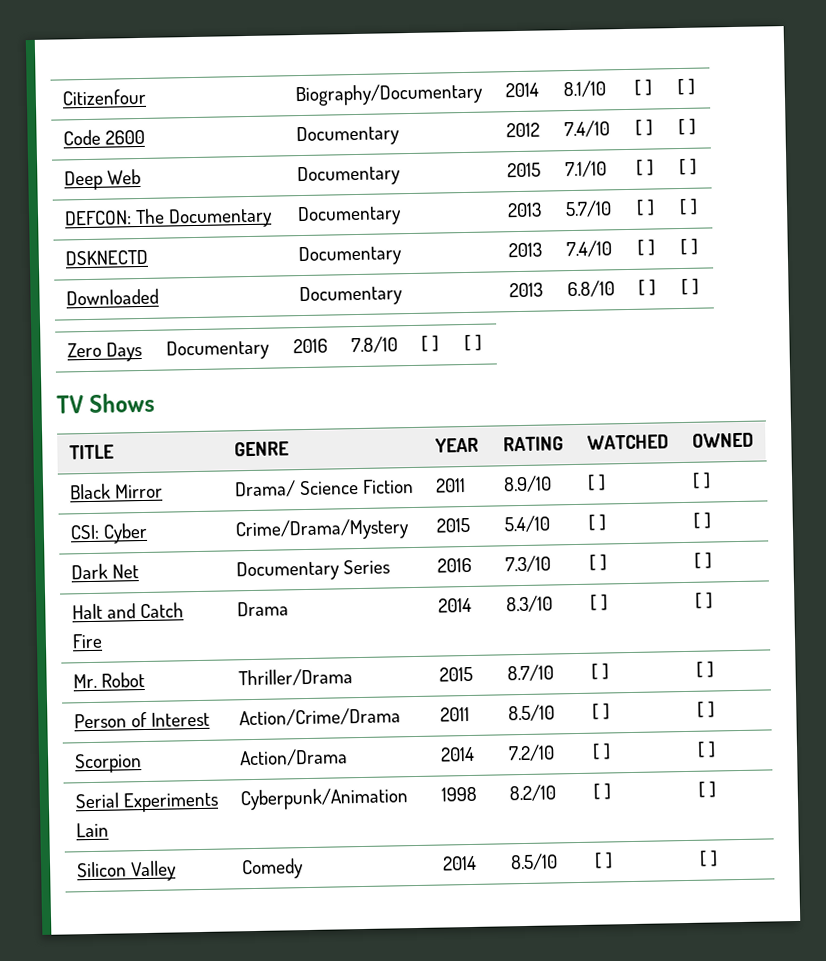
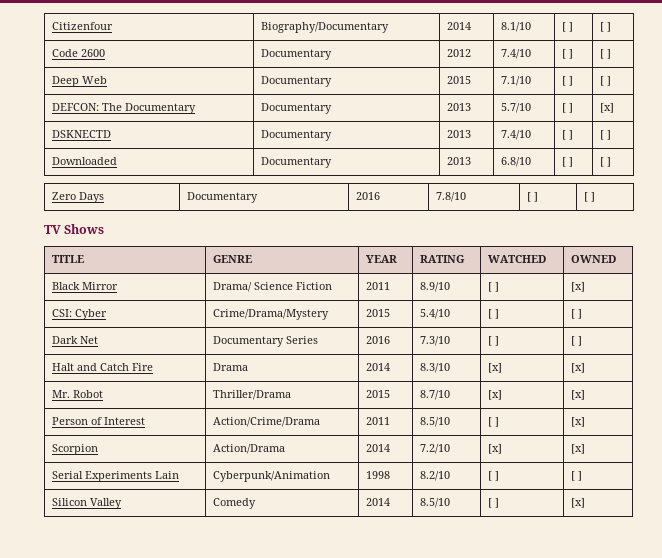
- DEFCON: The Documentary | Documentary | 2013 | 5.7/10 | [ ] | [ ]
+ DEFCON: The Documentary | Documentary | 2013 | 5.7/10 | [ ] | [x]
- Black Mirror | Drama/ Science Fiction | 2011 | 8.9/10 | [ ] | [ ]
+ Black Mirror | Drama/ Science Fiction | 2011 | 8.9/10 | [ ] | [x]
- Halt and Catch Fire | Drama | 2014 | 8.3/10 | [ ] | [ ]
+ Halt and Catch Fire | Drama | 2014 | 8.3/10 | [x] | [x]
- Mr. Robot | Thriller/Drama | 2015 | 8.7/10 | [ ] | [ ]
+ Mr. Robot | Thriller/Drama | 2015 | 8.7/10 | [x] | [x]
- Person of Interest | Action/Crime/Drama | 2011 | 8.5/10 | [ ] | [ ]
+ Person of Interest | Action/Crime/Drama | 2011 | 8.5/10 | [ ] | [x]
- Scorpion | Action/Drama | 2014 | 7.2/10 | [ ] | [ ]
+ Scorpion | Action/Drama | 2014 | 7.2/10 | [x] | [x]
- Silicon Valley | Comedy | 2014 | 8.5/10 | [ ] | [ ]
+ Silicon Valley | Comedy | 2014 | 8.5/10 | [ ] | [x]

